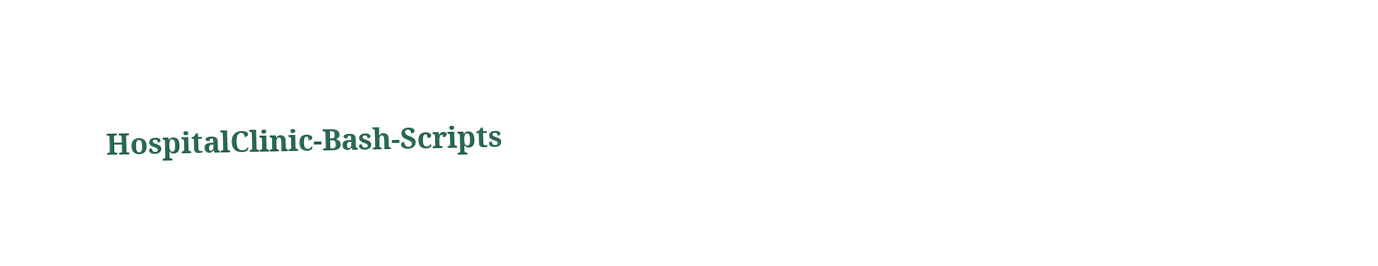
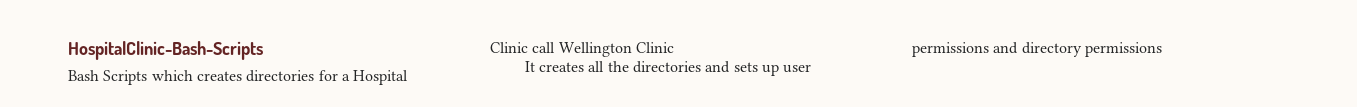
+ Bash Scripts which creates directories for a Hospital Clinic call Wellington Clinic
+ It creates all the directories and sets up user permissions and directory permissions

